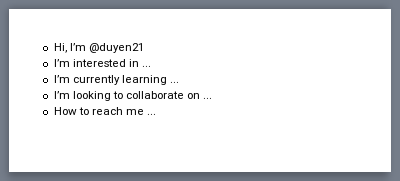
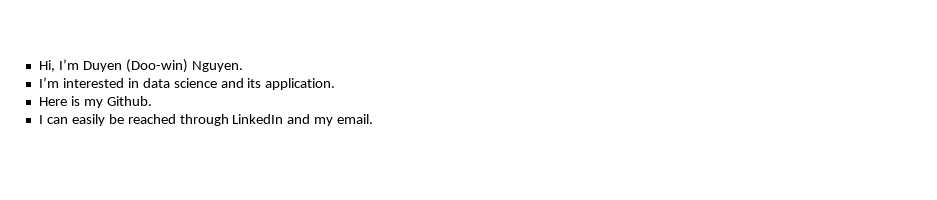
- Hi, I’m @duyen21
+ Hi, I’m Duyen (Doo-win) Nguyen.
- I’m interested in ...
- I’m currently learning ...
- I’m looking to collaborate on ...
- How to reach me ...
+ I’m interested in data science and its application.
+ Here is my Github.
+ I can easily be reached through LinkedIn and my email.

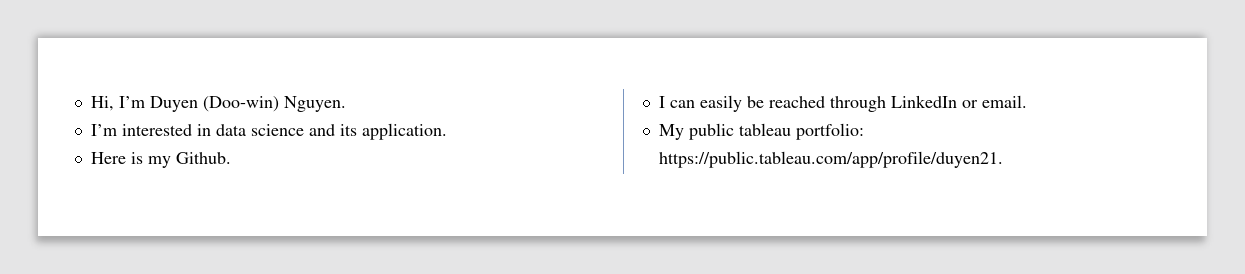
- I can easily be reached through LinkedIn and my email.
+ I can easily be reached through LinkedIn or email.
+ My public tableau portfolio: https://public.tableau.com/app/profile/duyen21.

